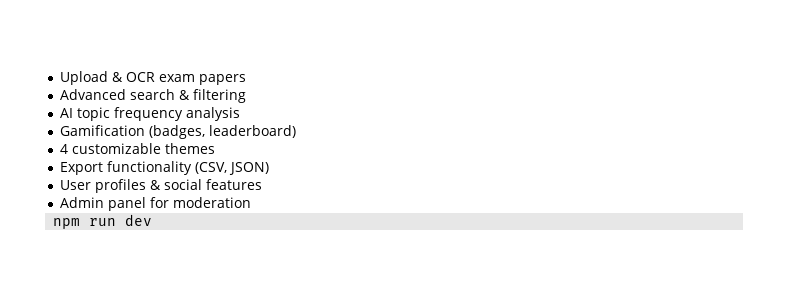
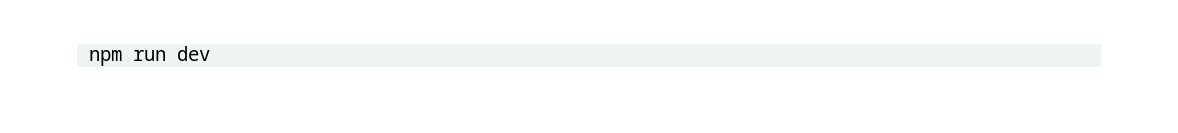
- Upload & OCR exam papers
- Advanced search & filtering
- AI topic frequency analysis
- Gamification (badges, leaderboard)
- 4 customizable themes
- Export functionality (CSV, JSON)
- User profiles & social features
- Admin panel for moderation

